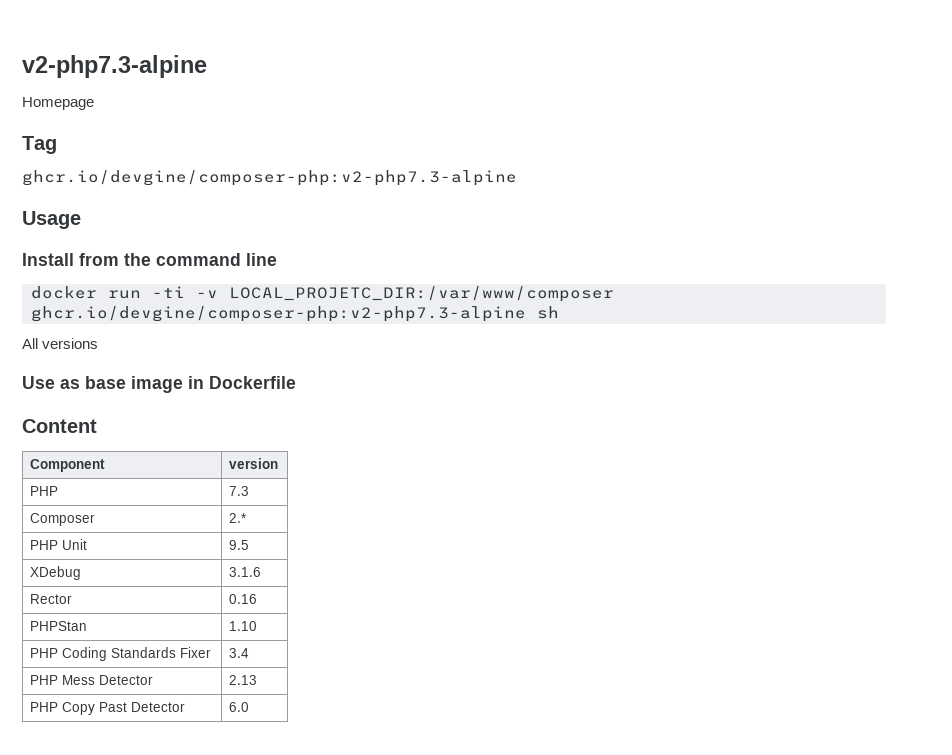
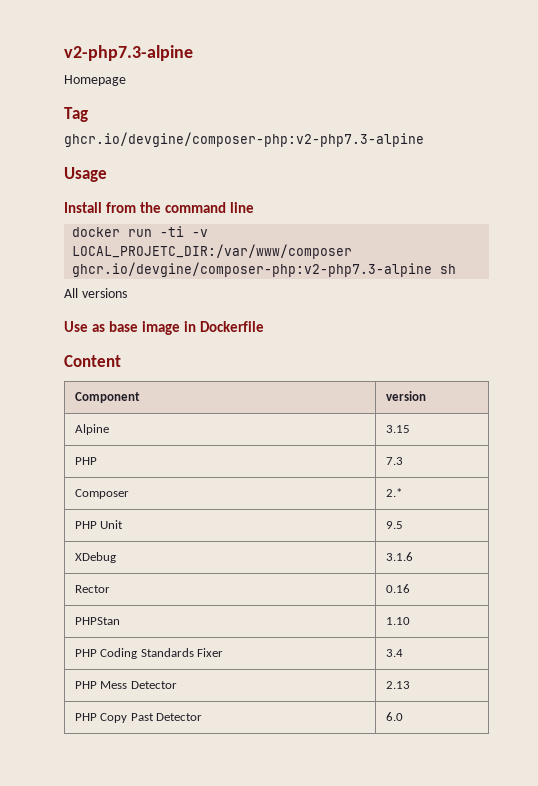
+ Alpine | 3.15

